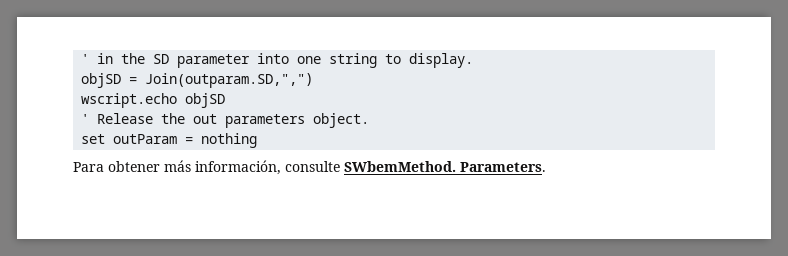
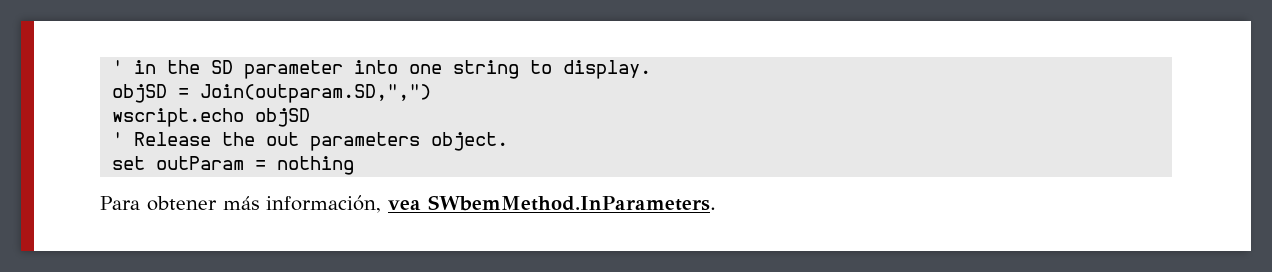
- Para obtener más información, consulte SWbemMethod. Parameters.
+ Para obtener más información, vea SWbemMethod.InParameters.

